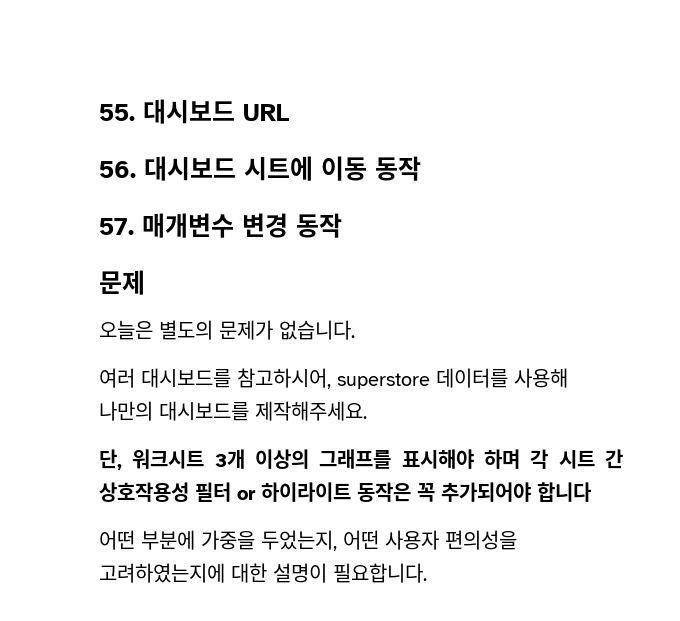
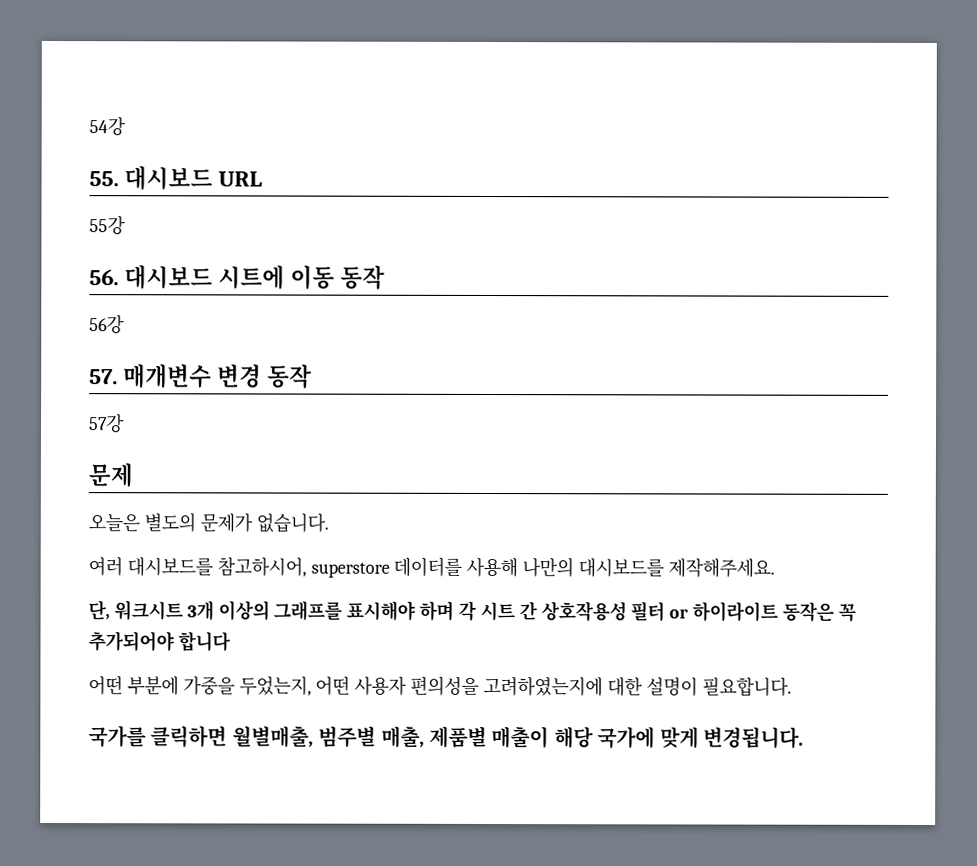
+ 54강
+ 55강
+ 56강
+ 57강
+ 국가를 클릭하면 월별매출, 범주별 매출, 제품별 매출이 해당 국가에 맞게 변경됩니다.

